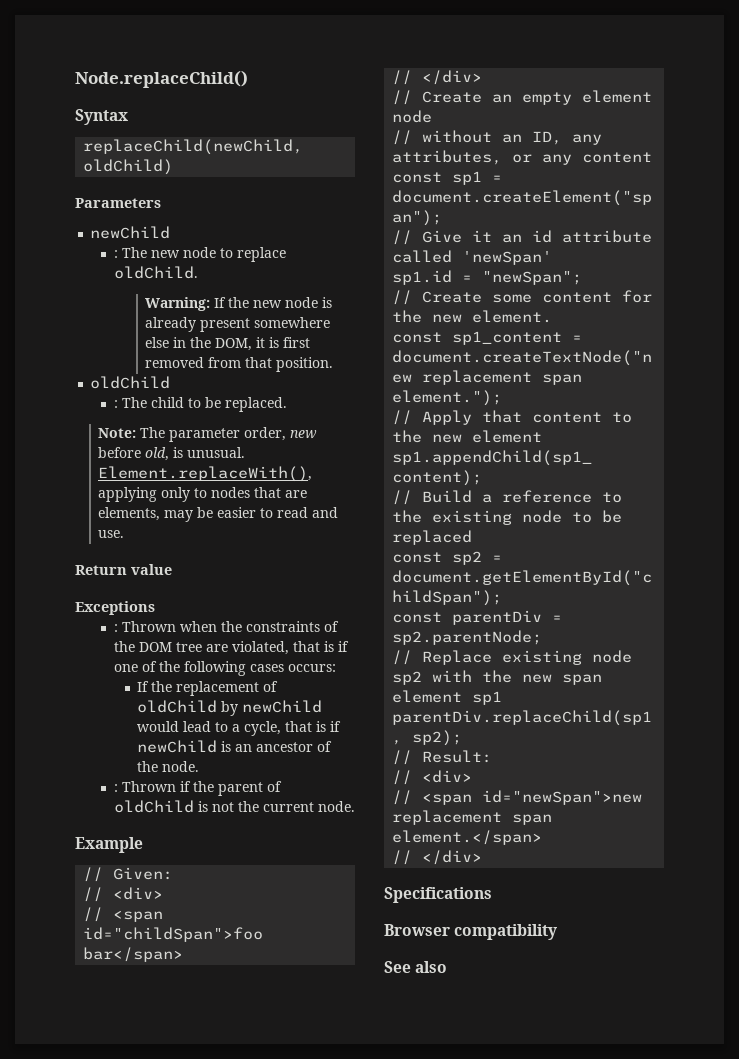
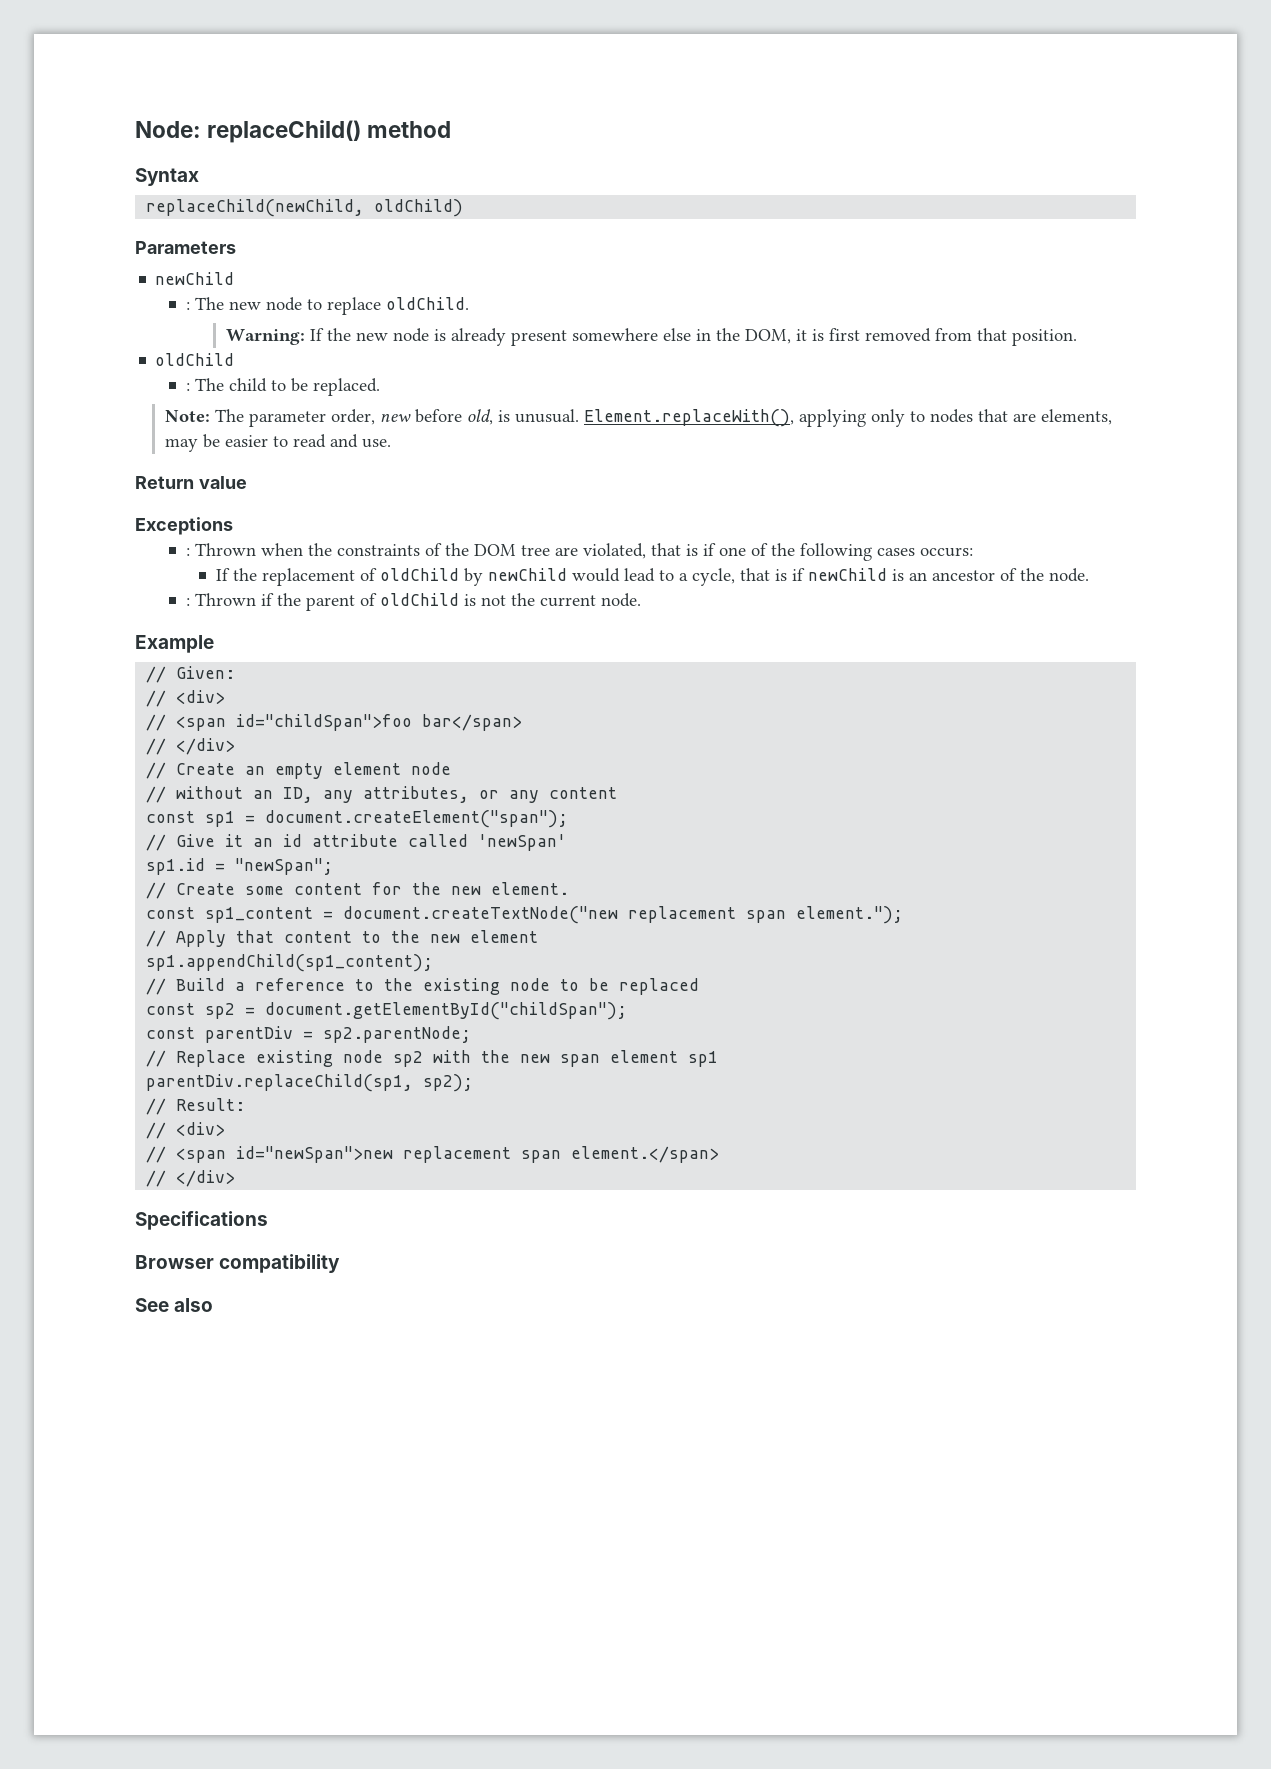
- Node.replaceChild()
+ Node: replaceChild() method

